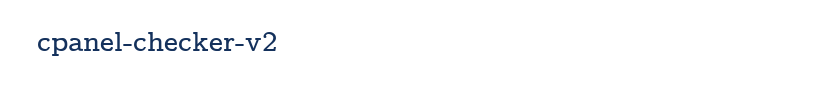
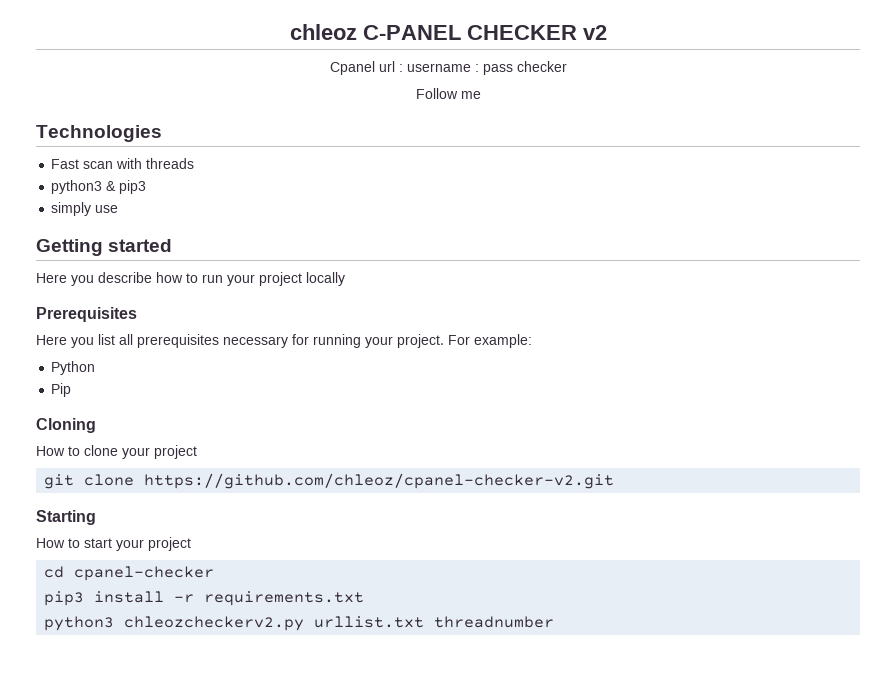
- cpanel-checker-v2
+ chleoz C-PANEL CHECKER v2
+ Cpanel url : username : pass checker
+ Follow me
+ Technologies
+ Fast scan with threads
+ python3 & pip3
+ simply use
+ Getting started
+ Here you describe how to run your project locally
+ Prerequisites
+ Here you list all prerequisites necessary for running your project. For example:
+ Python
+ Pip
+ Cloning
+ How to clone your project
+ git clone https://github.com/chleoz/cpanel-checker-v2.git
+ Starting
+ How to start your project
+ cd cpanel-checker
+ pip3 install -r requirements.txt
+ python3 chleozcheckerv2.py urllist.txt threadnumber

